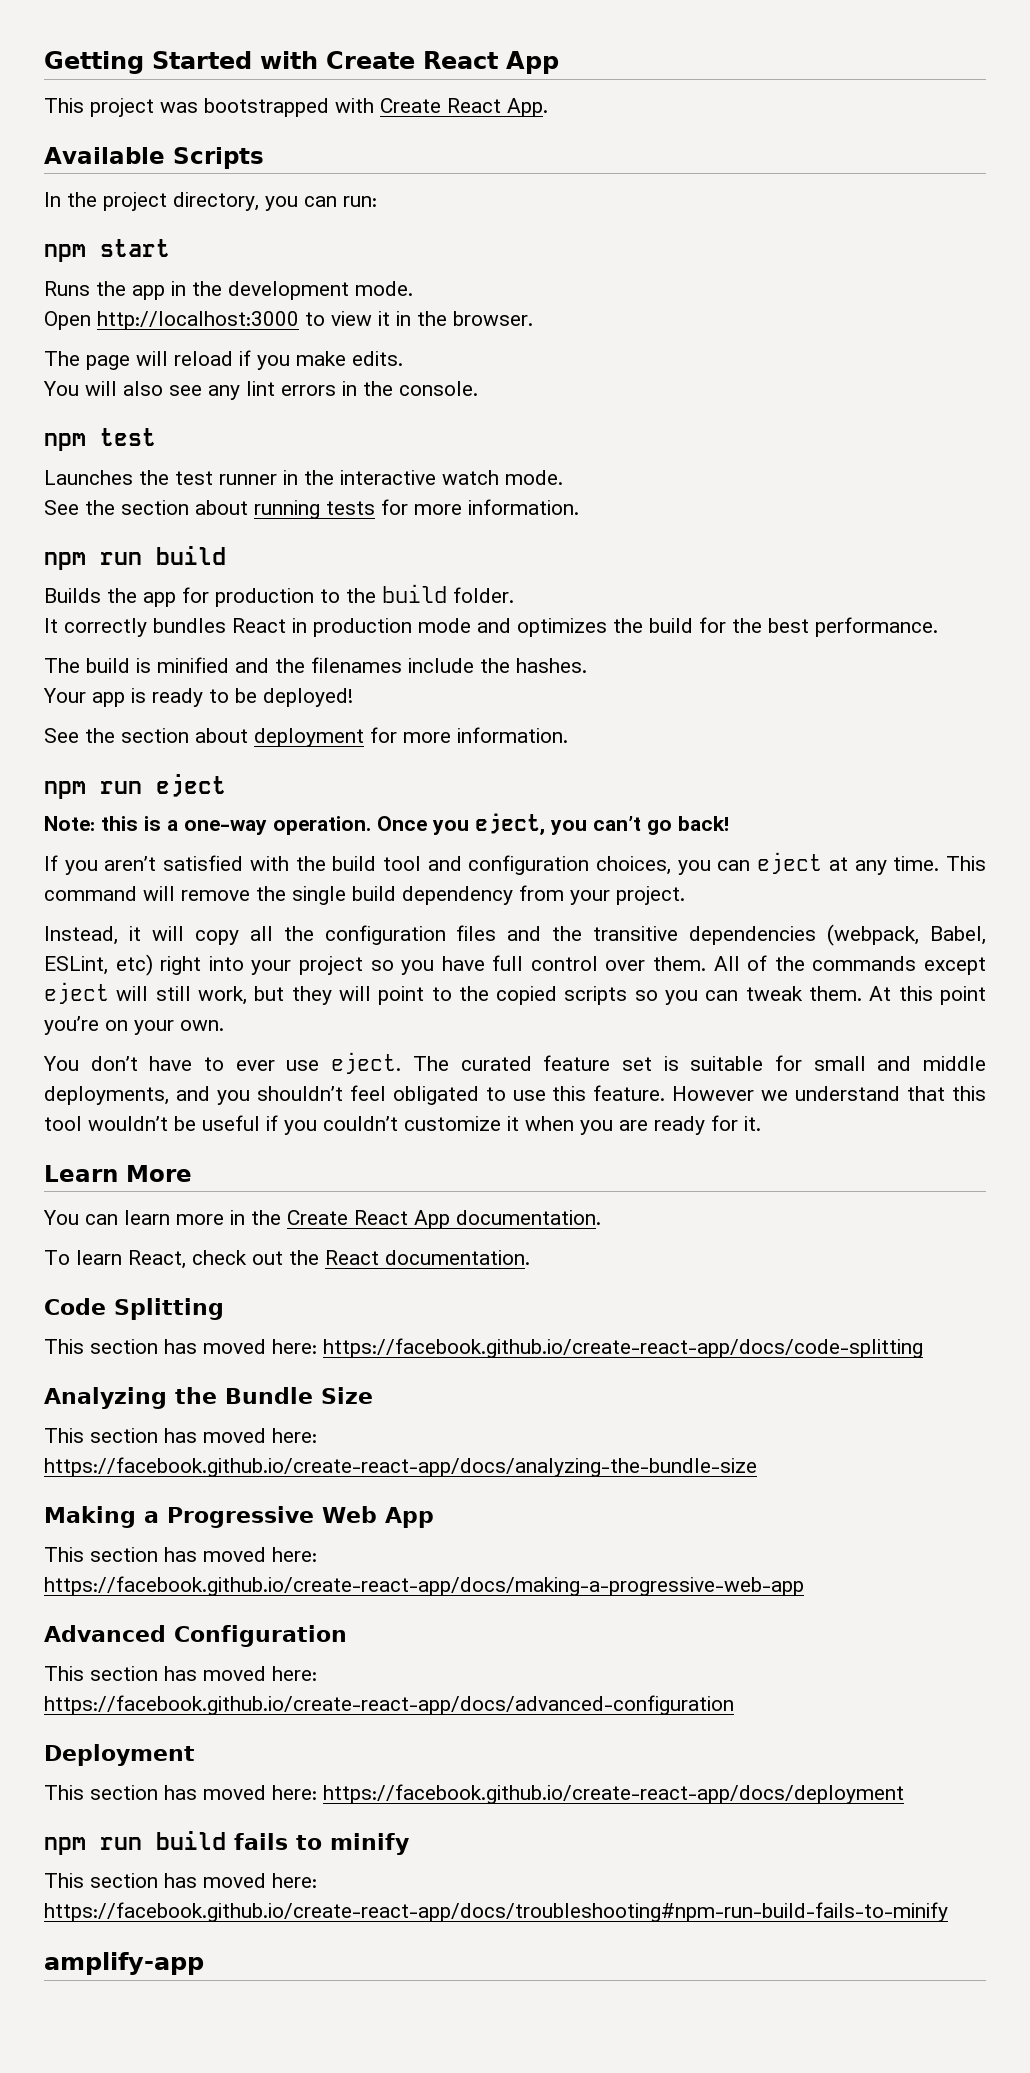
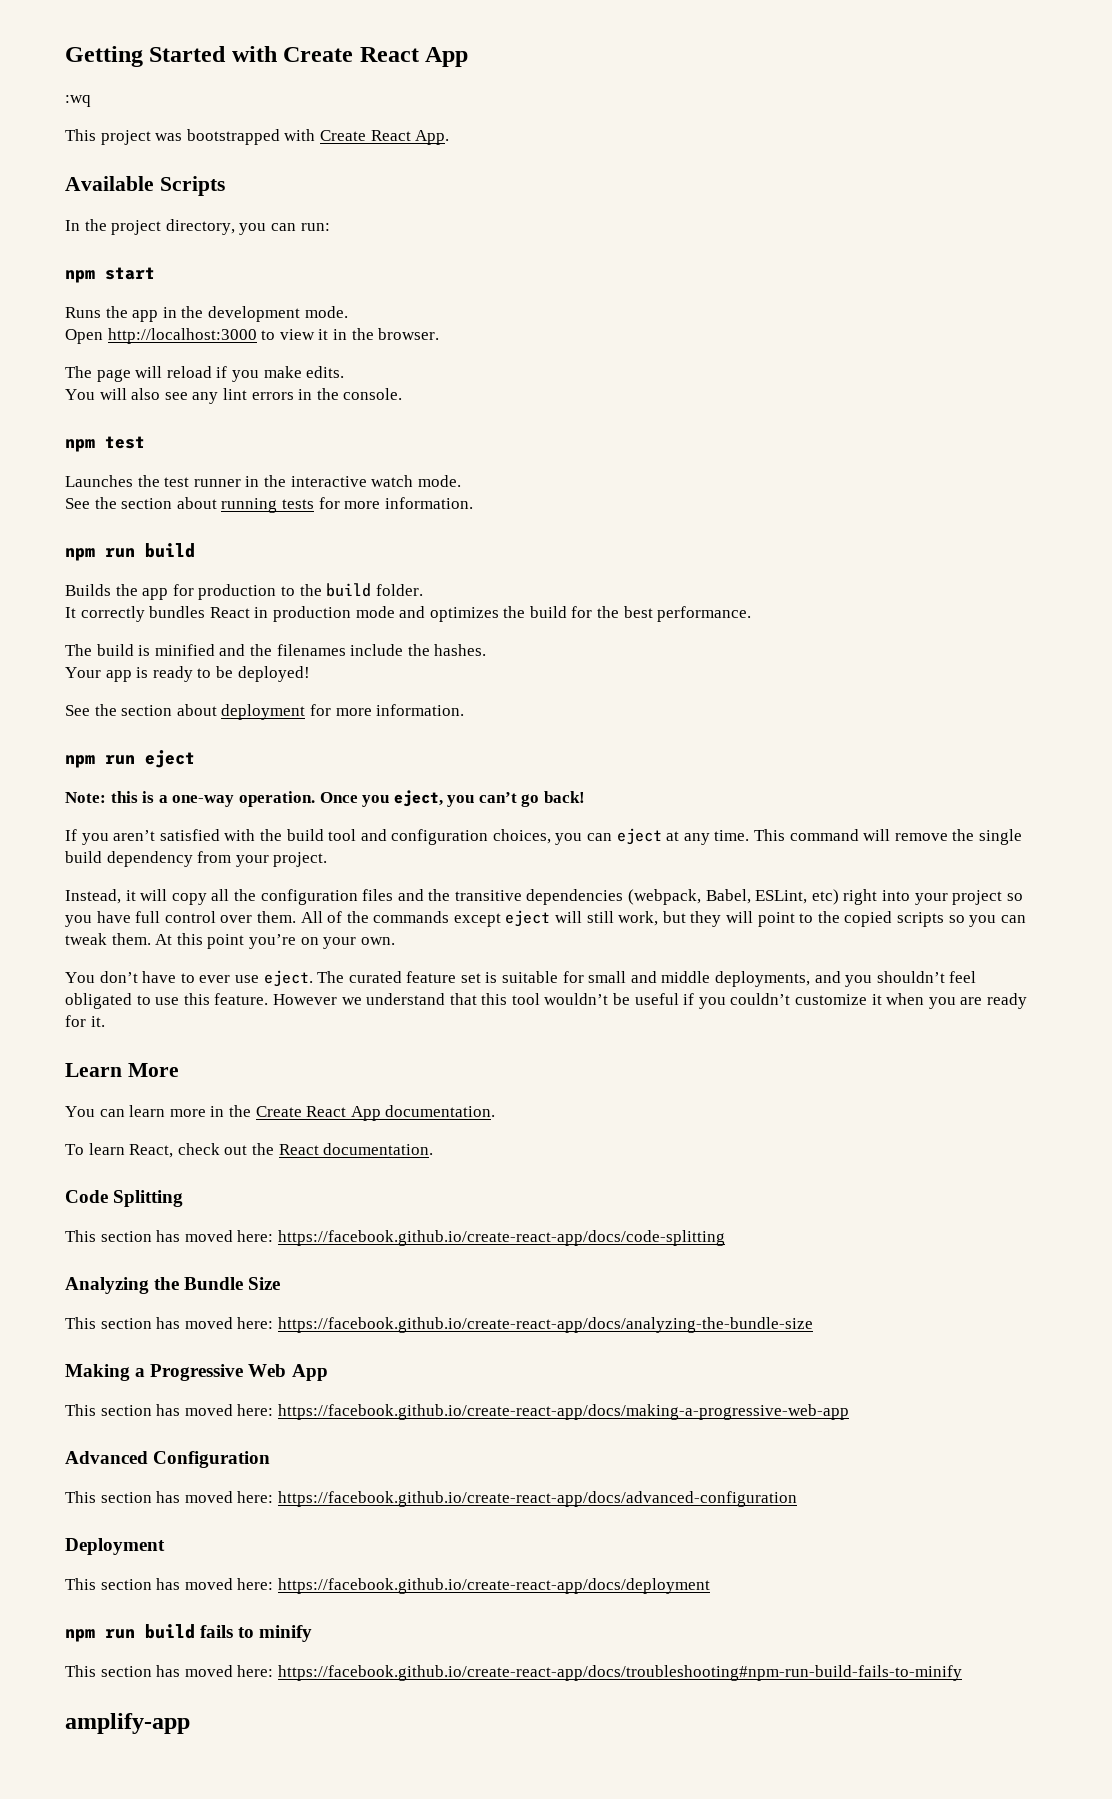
+ :wq

